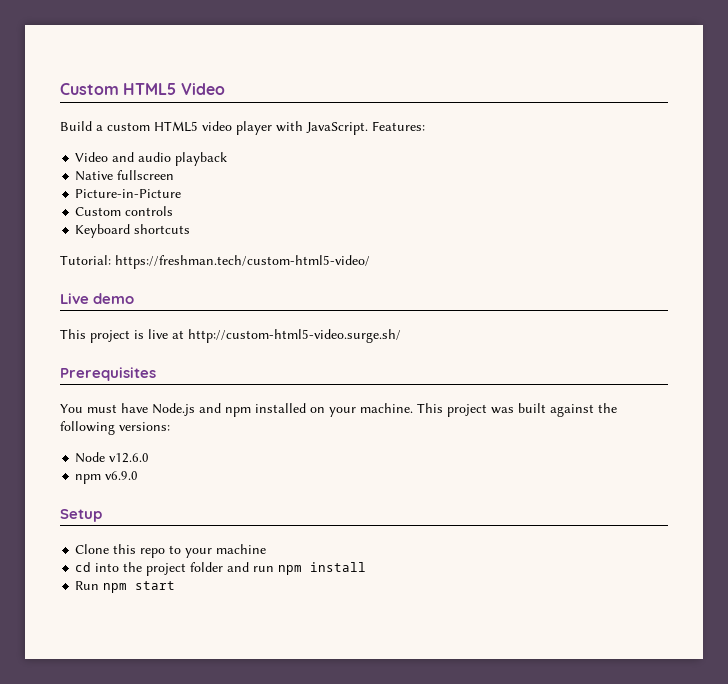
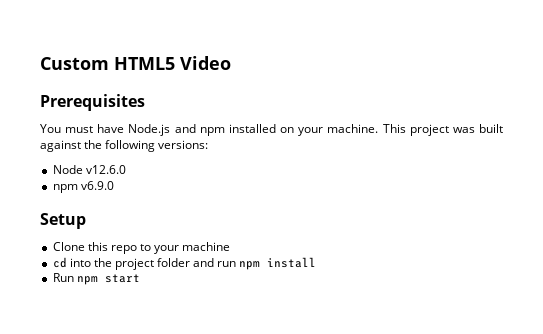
- Build a custom HTML5 video player with JavaScript. Features:
- Video and audio playback
- Native fullscreen
- Picture-in-Picture
- Custom controls
- Keyboard shortcuts
- Tutorial: https://freshman.tech/custom-html5-video/
- Live demo
- This project is live at http://custom-html5-video.surge.sh/

